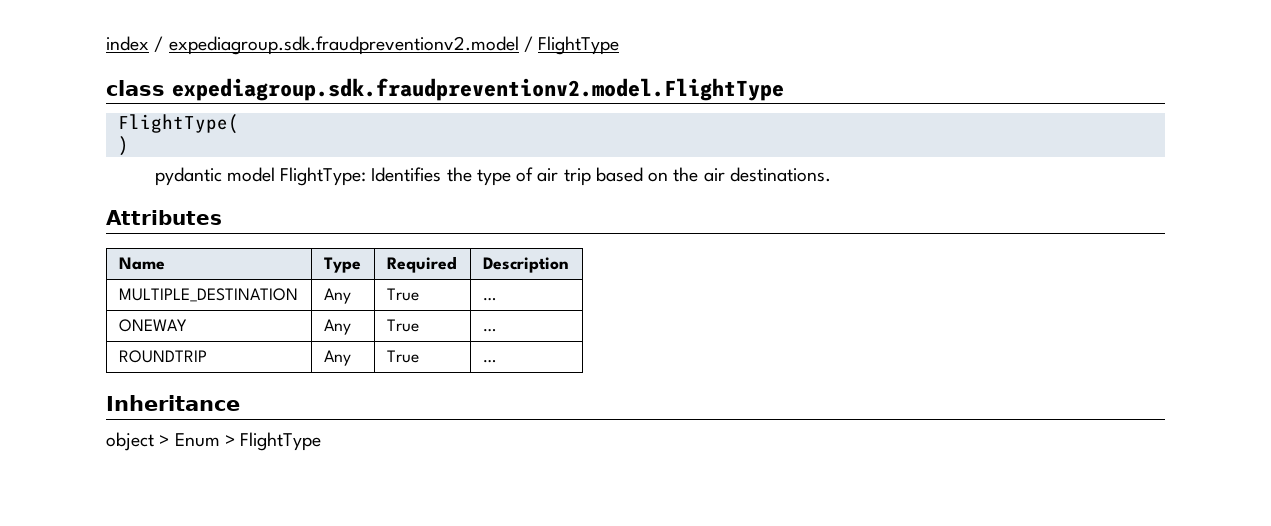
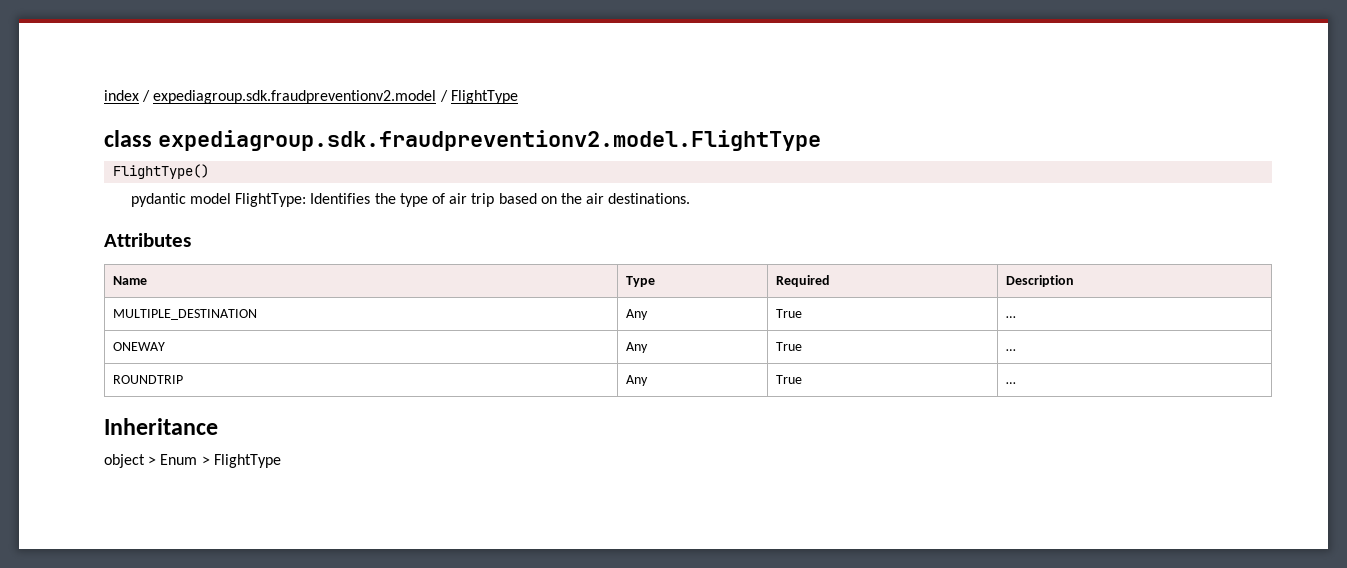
- FlightType(
- )
+ FlightType()

